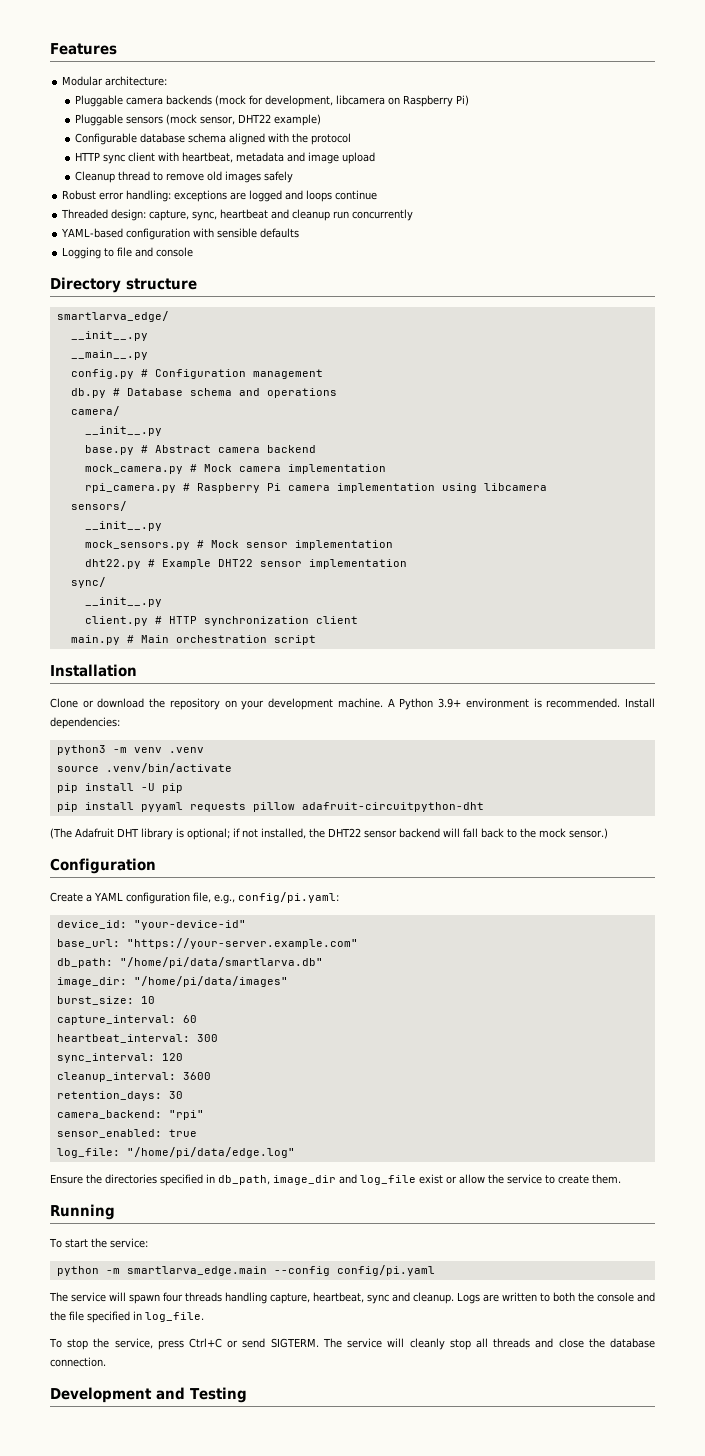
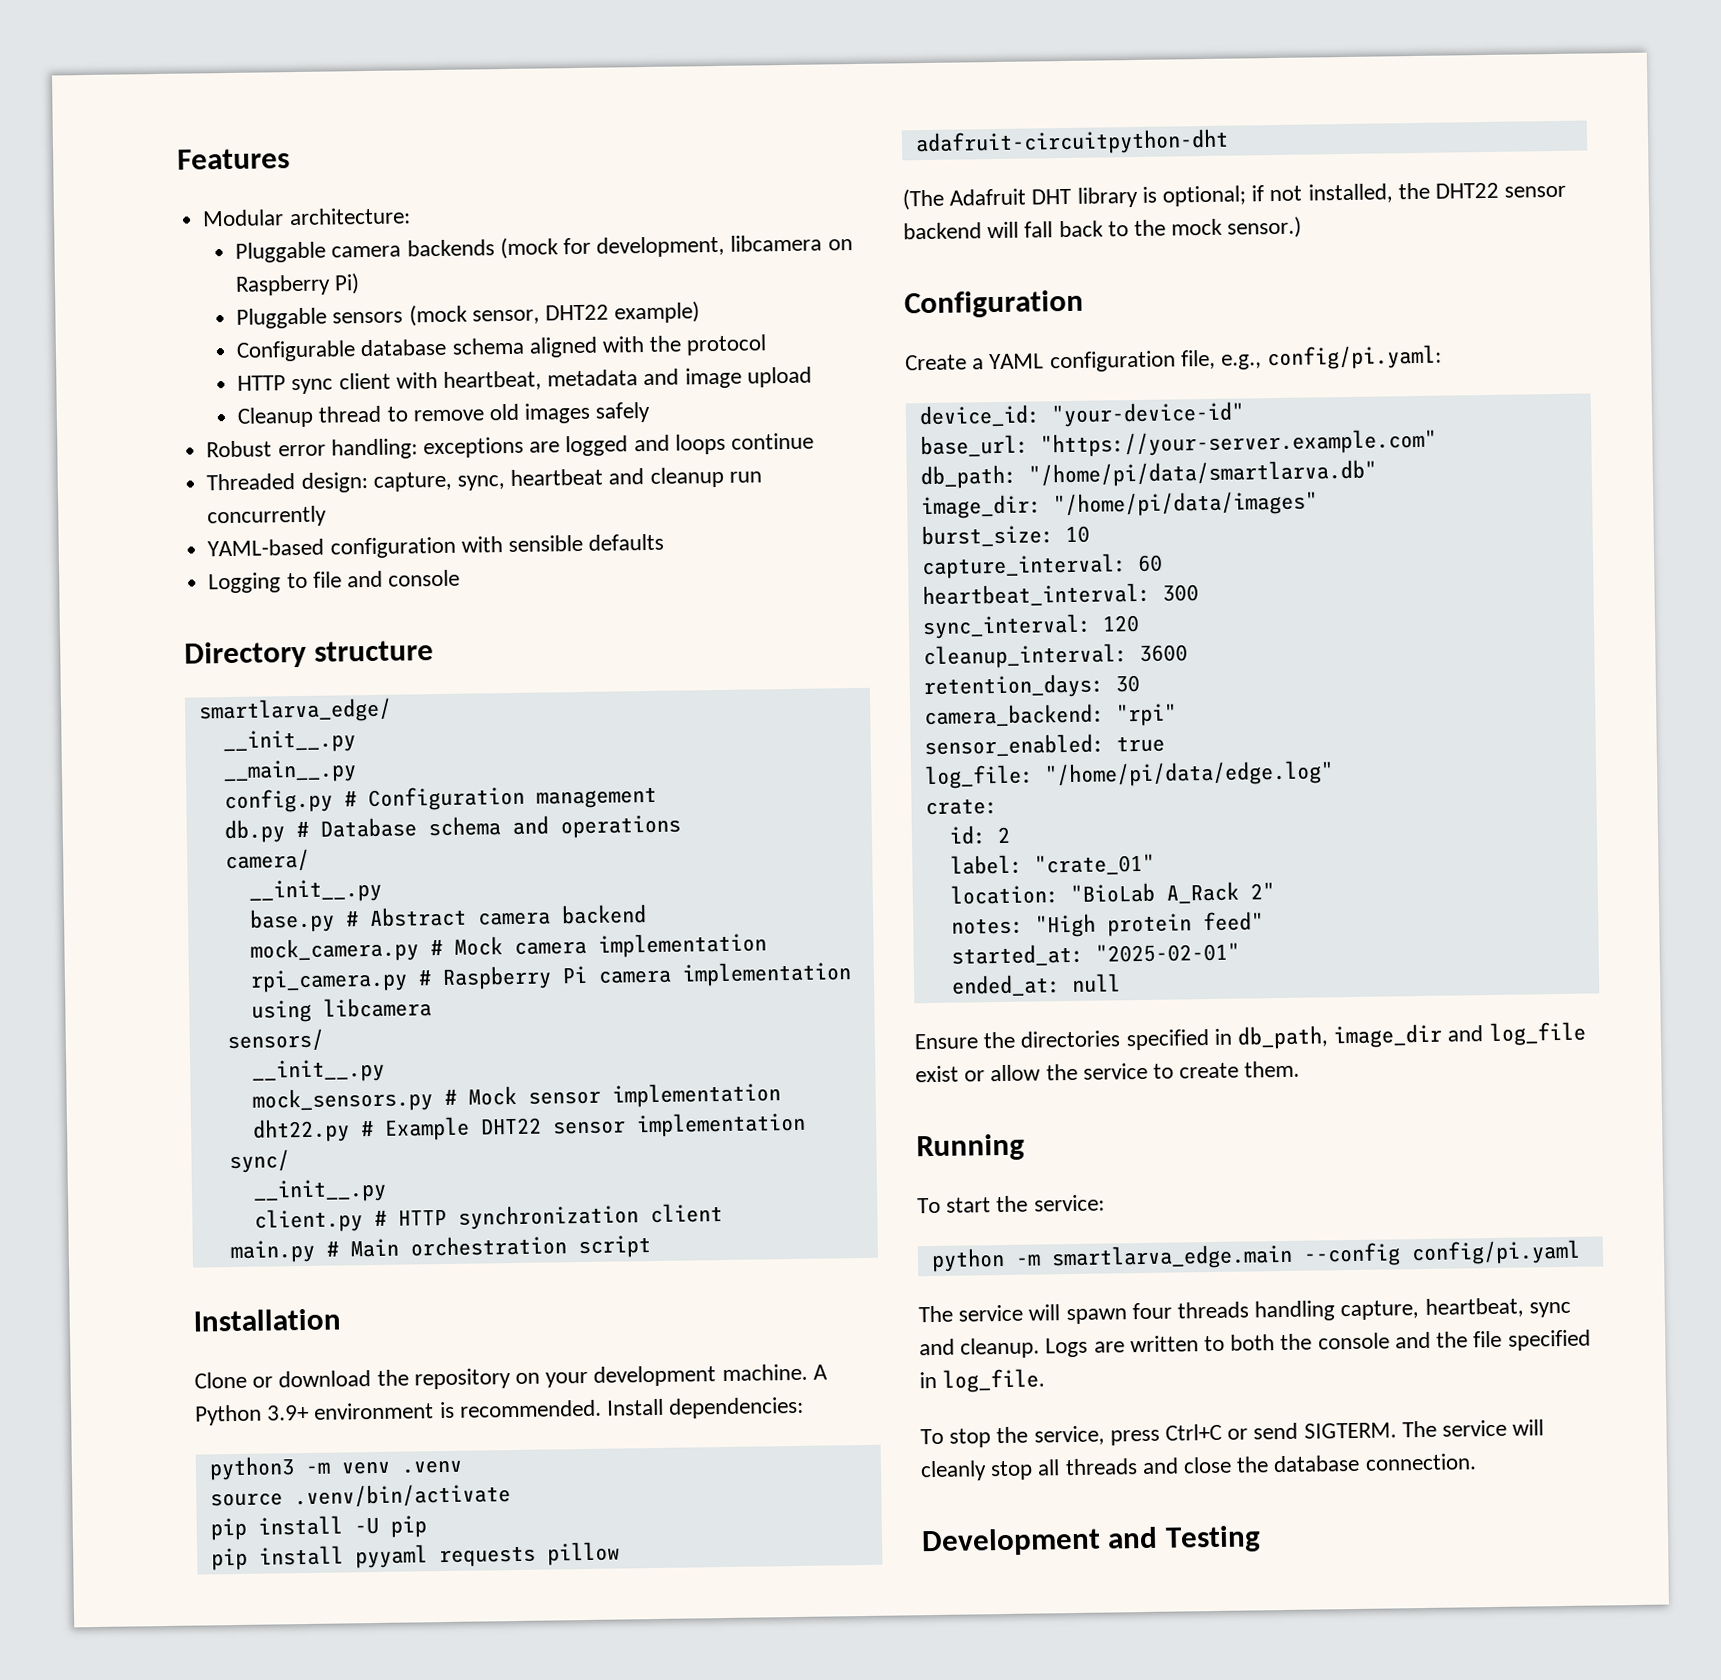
+ crate:
+ id: 2
+ label: "crate_01"
+ location: "BioLab A_Rack 2"
+ notes: "High protein feed"
+ started_at: "2025-02-01"
+ ended_at: null

